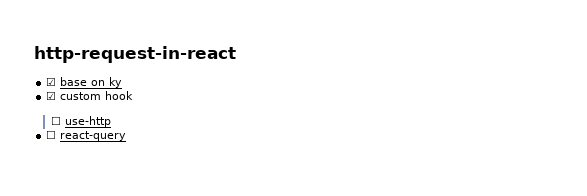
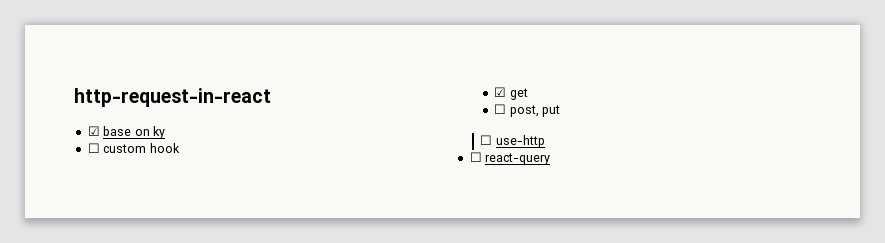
- ☑ custom hook
+ ☐ custom hook
+ ☑ get
+ ☐ post, put

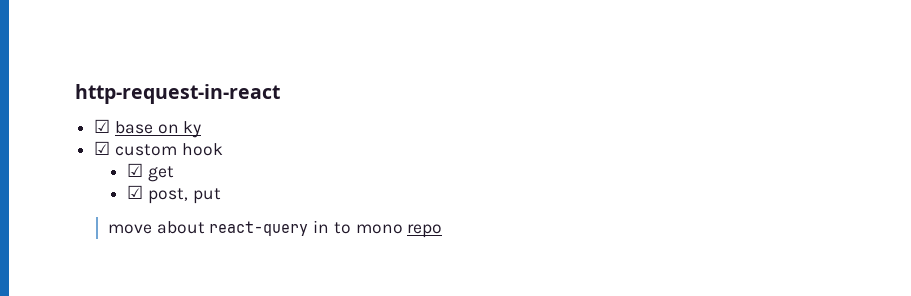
- ☐ custom hook
+ ☑ custom hook
- ☐ post, put
+ ☑ post, put
- ☐ use-http
- ☐ react-query
+ move about react-query in to mono repo

